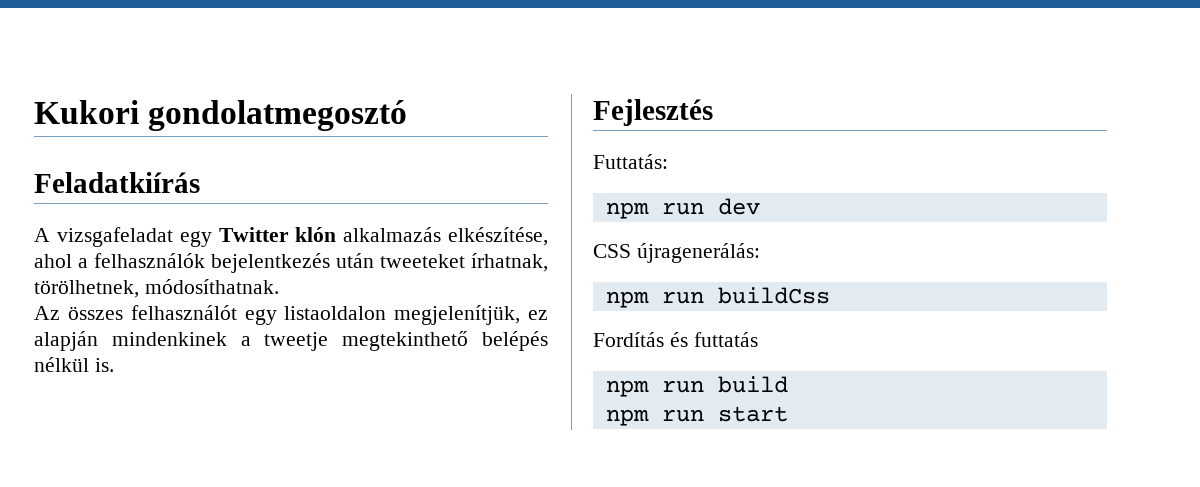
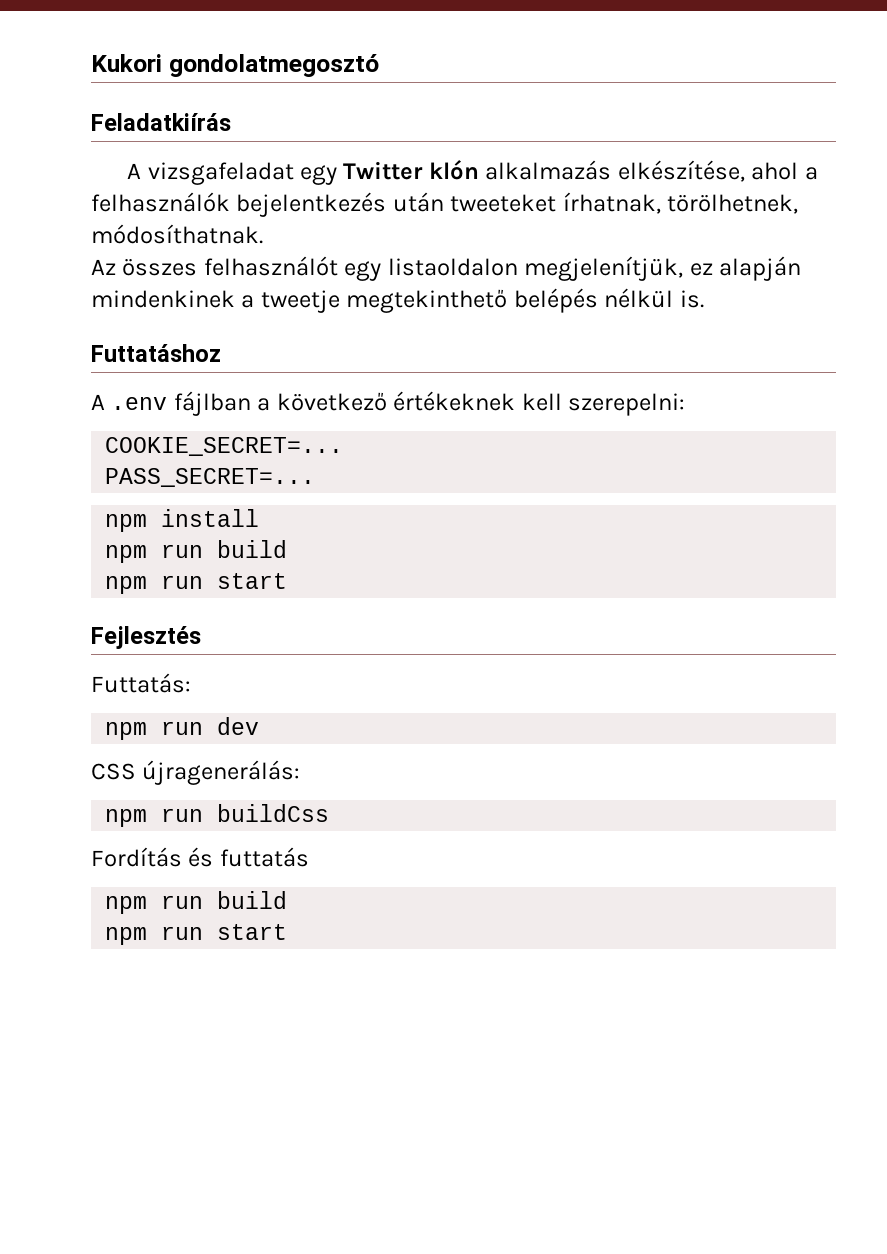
+ Futtatáshoz
+ A .env fájlban a következő értékeknek kell szerepelni:
+ COOKIE_SECRET=...
+ PASS_SECRET=...
+ npm install
+ npm run build
+ npm run start

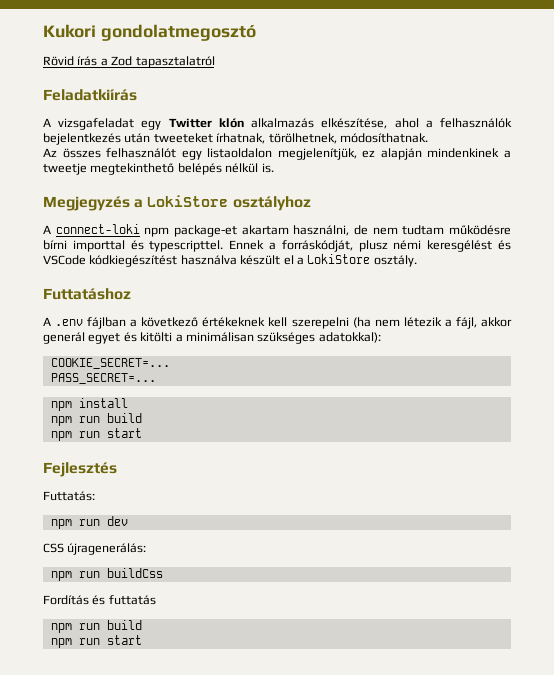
+ Rövid írás a Zod tapasztalatról
+ Megjegyzés a LokiStore osztályhoz
+ A connect-loki npm package-et akartam használni, de nem tudtam működésre bírni importtal és typescripttel. Ennek a forráskódját, plusz némi keresgélést és VSCode kódkiegészítést használva készült el a LokiStore osztály.
- A .env fájlban a következő értékeknek kell szerepelni:
+ A .env fájlban a következő értékeknek kell szerepelni (ha nem létezik a fájl, akkor generál egyet és kitölti a minimálisan szükséges adatokkal):

